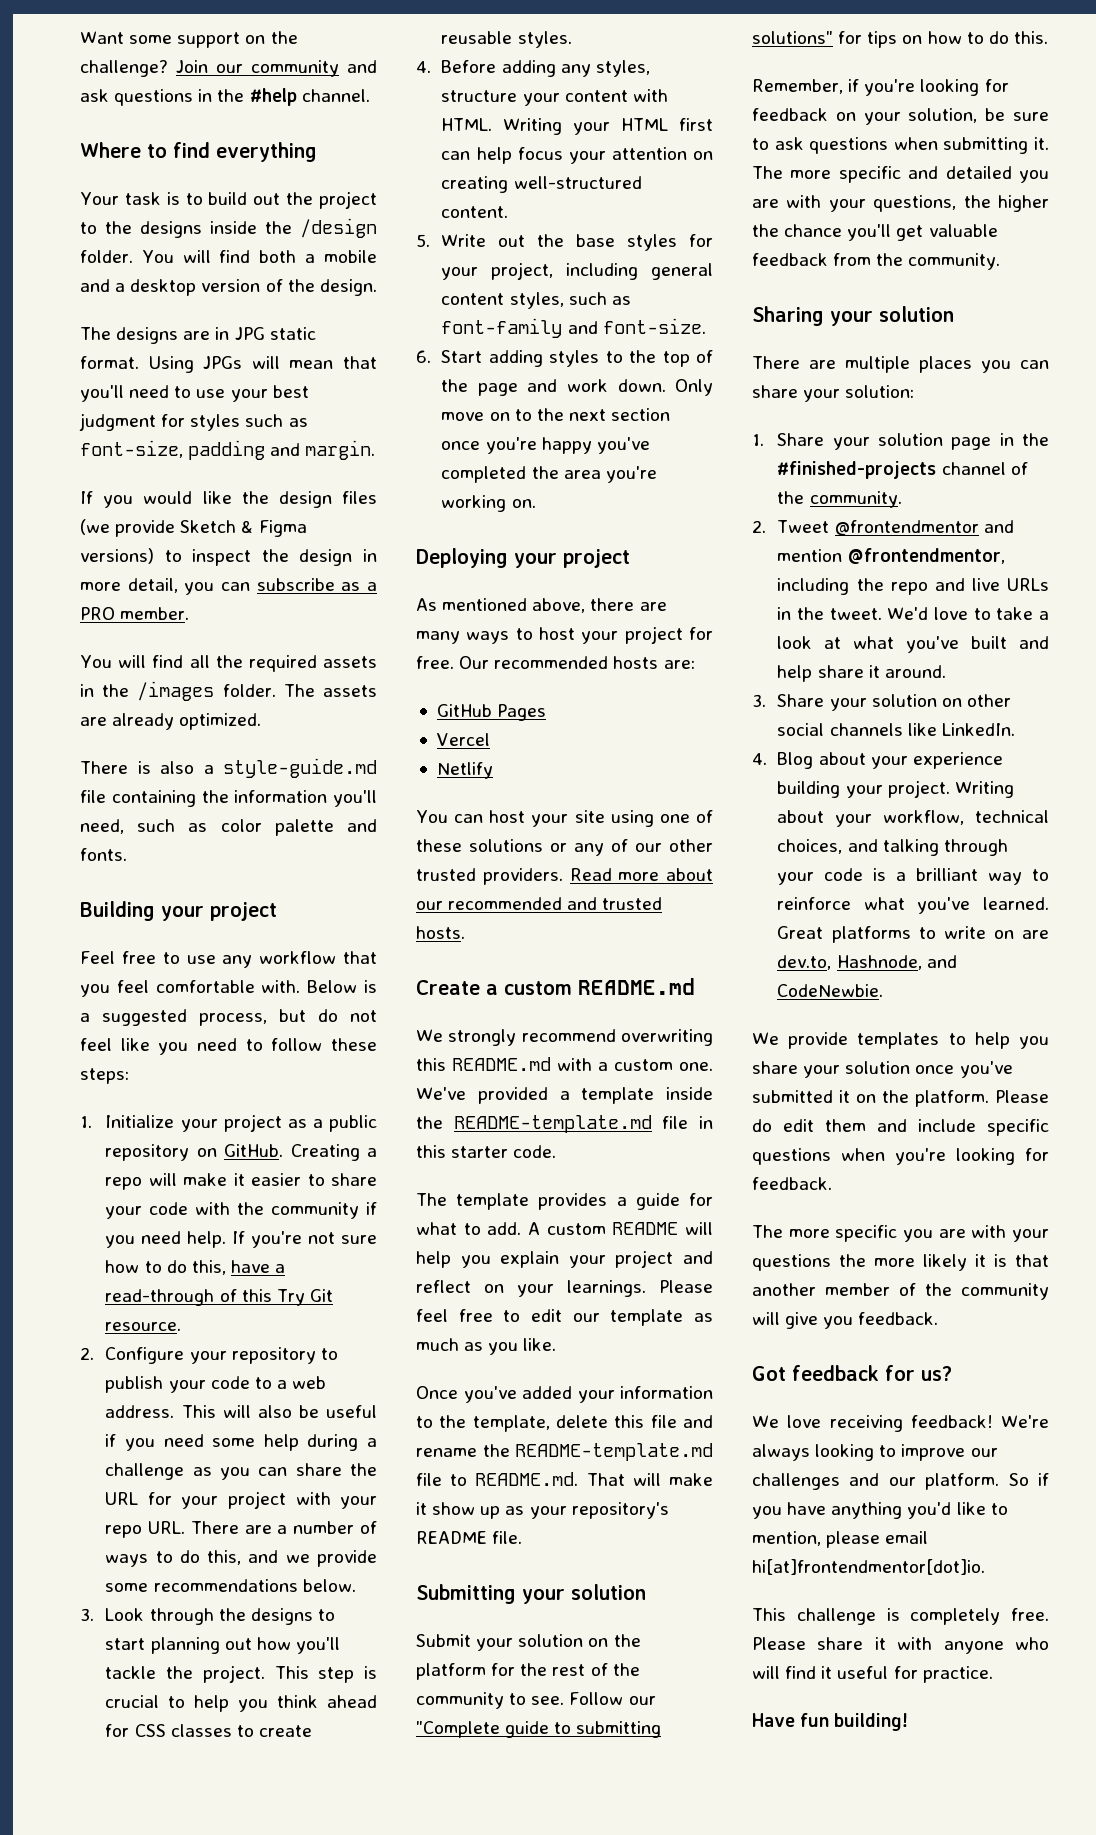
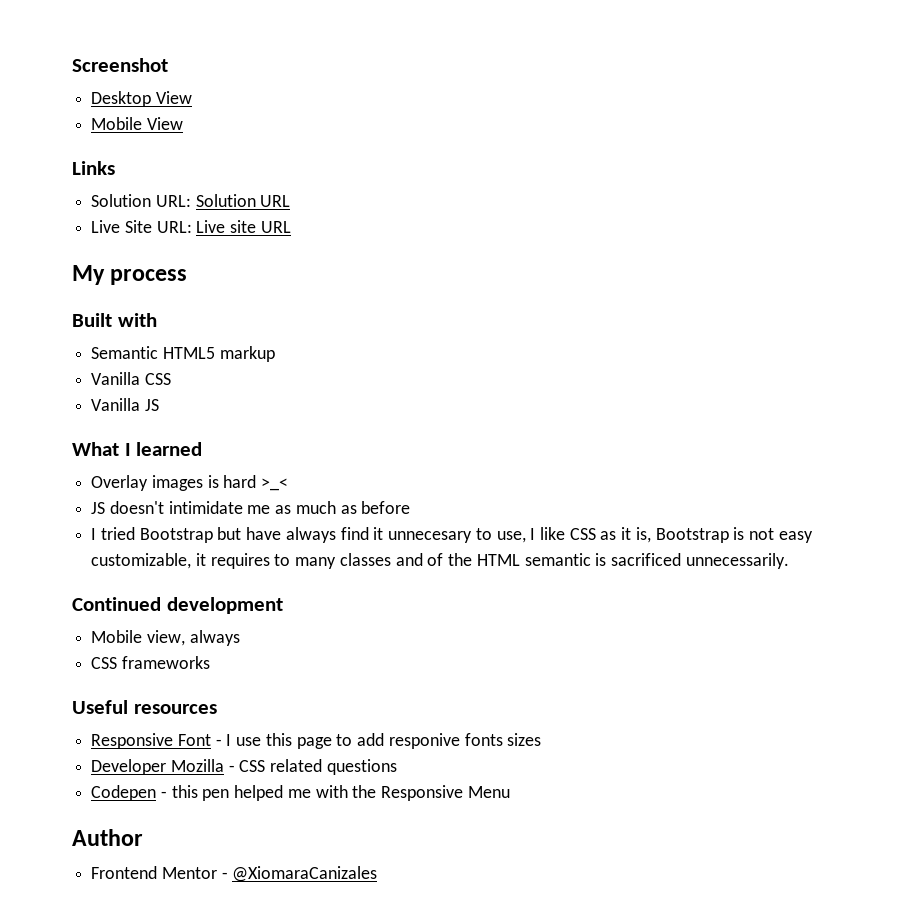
- Want some support on the challenge? Join our community and ask questions in the #help channel.
- Where to find everything
- Your task is to build out the project to the designs inside the /design folder. You will find both a mobile and a desktop version of the design.
- The designs are in JPG static format. Using JPGs will mean that you'll need to use your best judgment for styles such as font-size, padding and margin.
- If you would like the design files (we provide Sketch & Figma versions) to inspect the design in more detail, you can subscribe as a PRO member.
- You will find all the required assets in the /images folder. The assets are already optimized.
- There is also a style-guide.md file containing the information you'll need, such as color palette and fonts.
- Building your project
- Feel free to use any workflow that you feel comfortable with. Below is a suggested process, but do not feel like you need to follow these steps:
- 1. Initialize your project as a public repository on GitHub. Creating a repo will make it easier to share your code with the community if you need help. If you're not sure how to do this, have a read-through of this Try Git resource.
- 2. Configure your repository to publish your code to a web address. This will also be useful if you need some help during a challenge as you can share the URL for your project with your repo URL. There are a number of ways to do this, and we provide some recommendations below.
- 3. Look through the designs to start planning out how you'll tackle the project. This step is crucial to help you think ahead for CSS classes to create reusable styles.
- 4. Before adding any styles, structure your content with HTML. Writing your HTML first can help focus your attention on creating well-structured content.
- 5. Write out the base styles for your project, including general content styles, such as font-family and font-size.
- 6. Start adding styles to the top of the page and work down. Only move on to the next section once you're happy you've completed the area you're working on.
- Deploying your project
- As mentioned above, there are many ways to host your project for free. Our recommended hosts are:
- GitHub Pages
- Vercel
- Netlify
- You can host your site using one of these solutions or any of our other trusted providers. Read more about our recommended and trusted hosts.
- Create a custom README.md
- We strongly recommend overwriting this README.md with a custom one. We've provided a template inside the README-template.md file in this starter code.
- The template provides a guide for what to add. A custom README will help you explain your project and reflect on your learnings. Please feel free to edit our template as much as you like.
- Once you've added your information to the template, delete this file and rename the README-template.md file to README.md. That will make it show up as your repository's README file.
- Submitting your solution
- Submit your solution on the platform for the rest of the community to see. Follow our "Complete guide to submitting solutions" for tips on how to do this.
- Remember, if you're looking for feedback on your solution, be sure to ask questions when submitting it. The more specific and detailed you are with your questions, the higher the chance you'll get valuable feedback from the community.
- Sharing your solution
- There are multiple places you can share your solution:
- 1. Share your solution page in the #finished-projects channel of the community.
- 2. Tweet @frontendmentor and mention @frontendmentor, including the repo and live URLs in the tweet. We'd love to take a look at what you've built and help share it around.
- 3. Share your solution on other social channels like LinkedIn.
- 4. Blog about your experience building your project. Writing about your workflow, technical choices, and talking through your code is a brilliant way to reinforce what you've learned. Great platforms to write on are dev.to, Hashnode, and CodeNewbie.
- We provide templates to help you share your solution once you've submitted it on the platform. Please do edit them and include specific questions when you're looking for feedback.
- The more specific you are with your questions the more likely it is that another member of the community will give you feedback.
- Got feedback for us?
- We love receiving feedback! We're always looking to improve our challenges and our platform. So if you have anything you'd like to mention, please email hi[at]frontendmentor[dot]io.
- This challenge is completely free. Please share it with anyone who will find it useful for practice.
- Have fun building!
+ Screenshot
+ Desktop View
+ Mobile View
+ Links
+ Solution URL: Solution URL
+ Live Site URL: Live site URL
+ My process
+ Built with
+ Semantic HTML5 markup
+ Vanilla CSS
+ Vanilla JS
+ What I learned
+ Overlay images is hard >_<
+ JS doesn't intimidate me as much as before
+ I tried Bootstrap but have always find it unnecesary to use, I like CSS as it is, Bootstrap is not easy customizable, it requires to many classes and of the HTML semantic is sacrificed unnecessarily.
+ Continued development
+ Mobile view, always
+ CSS frameworks
+ Useful resources
+ Responsive Font - I use this page to add responive fonts sizes
+ Developer Mozilla - CSS related questions
+ Codepen - this pen helped me with the Responsive Menu
+ Author
+ Frontend Mentor - @XiomaraCanizales

